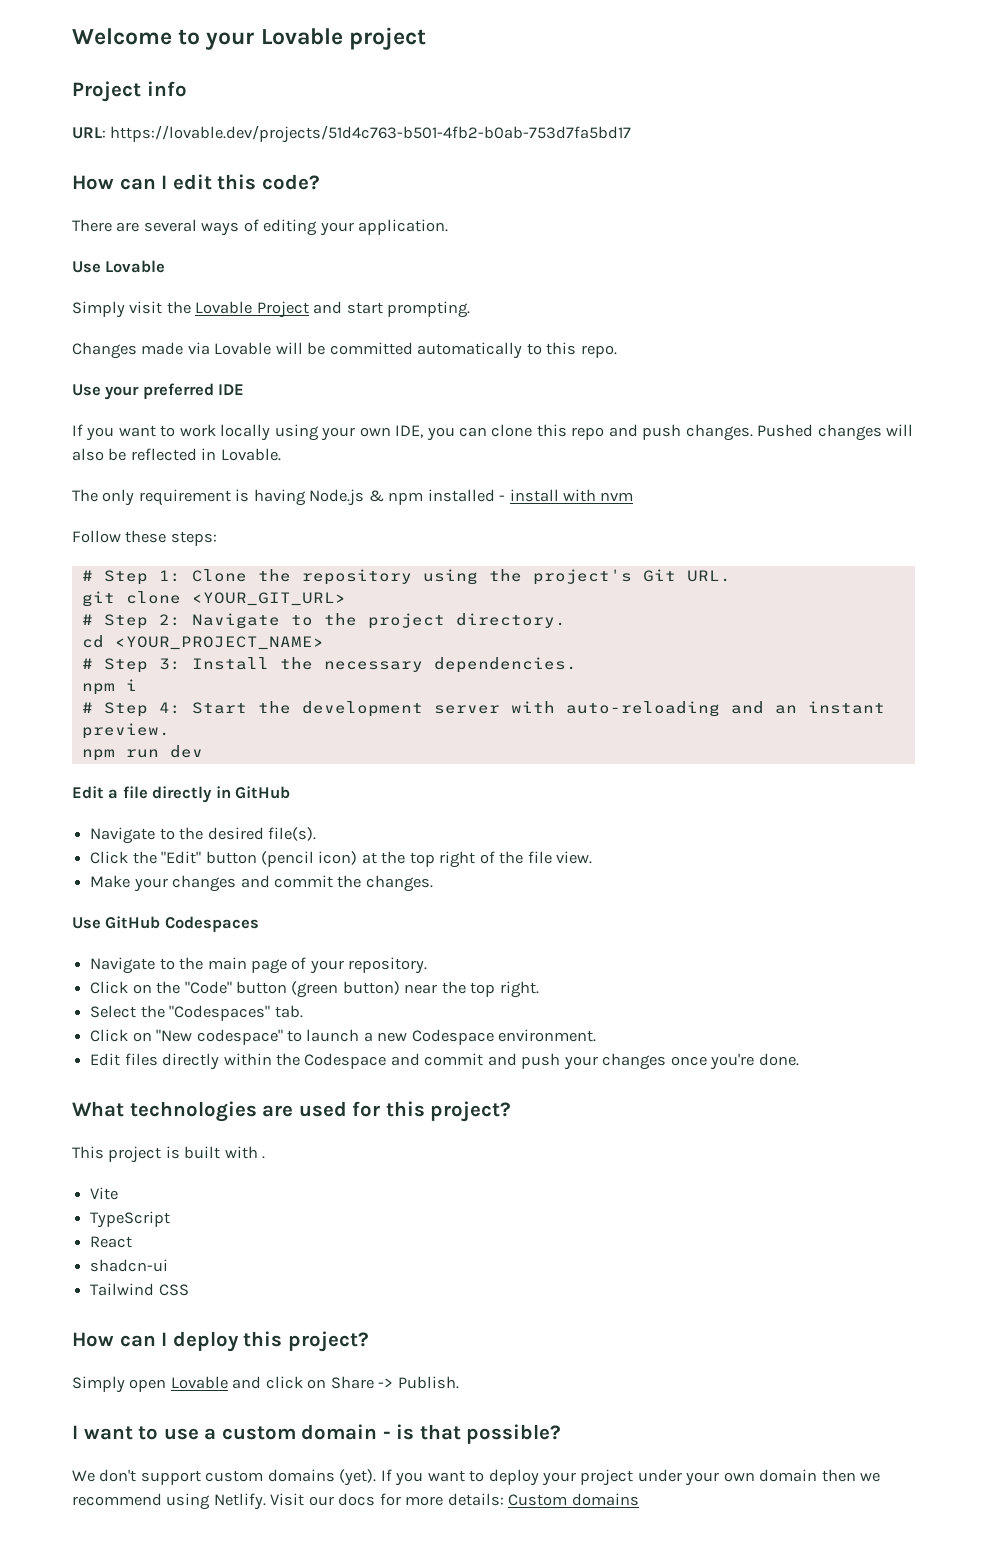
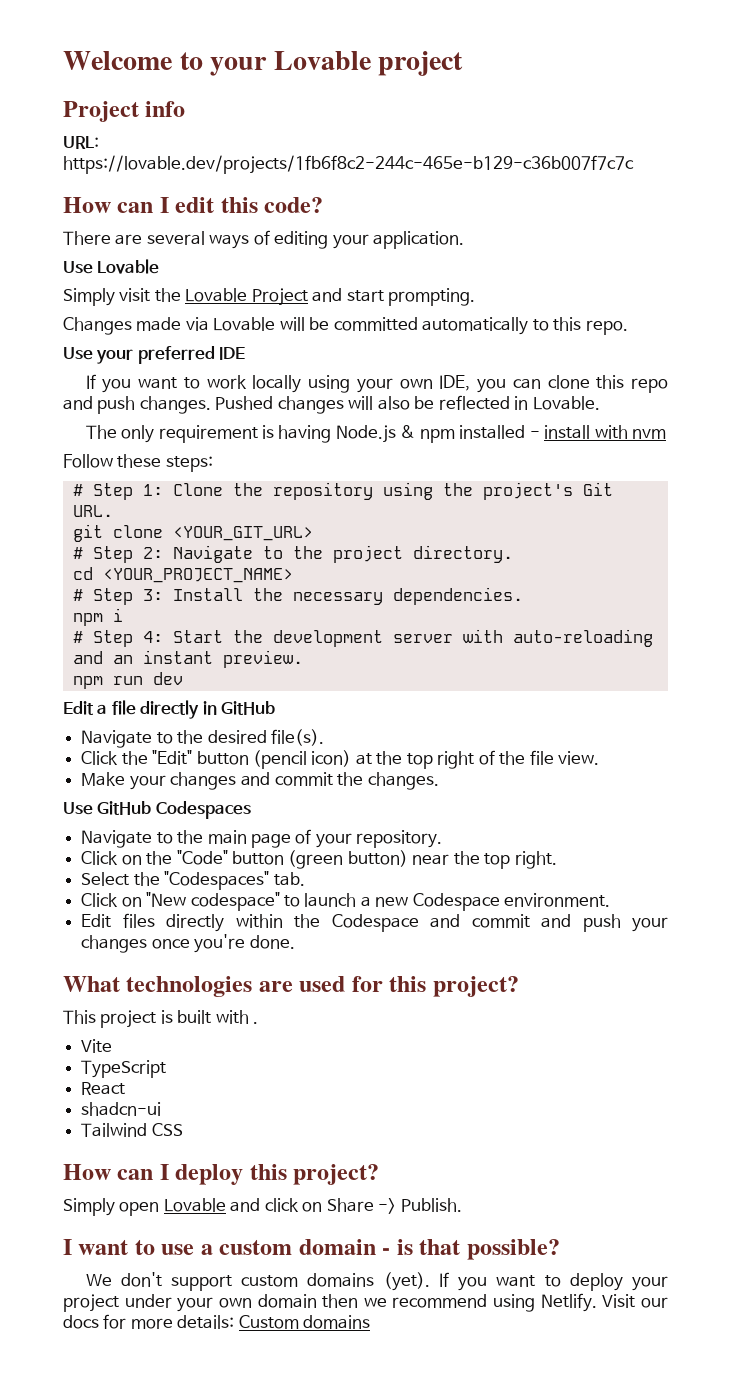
- URL: https://lovable.dev/projects/51d4c763-b501-4fb2-b0ab-753d7fa5bd17
+ URL: https://lovable.dev/projects/1fb6f8c2-244c-465e-b129-c36b007f7c7c

